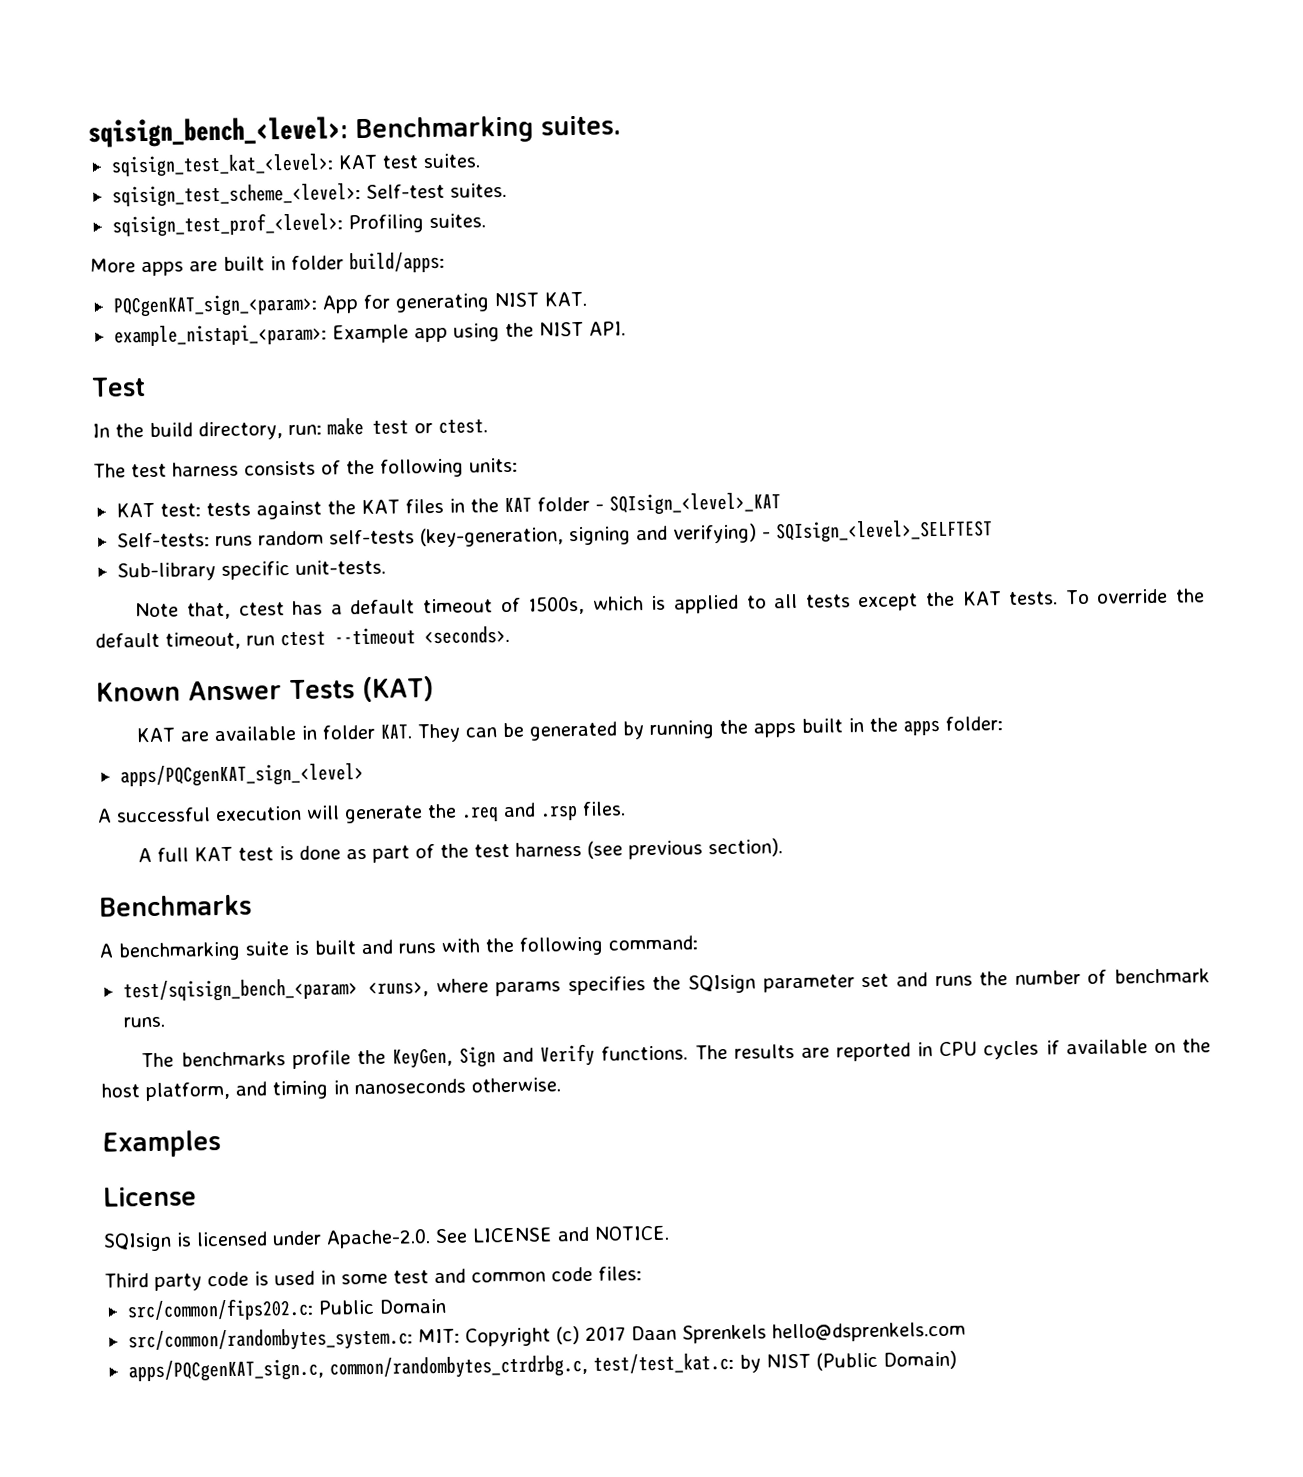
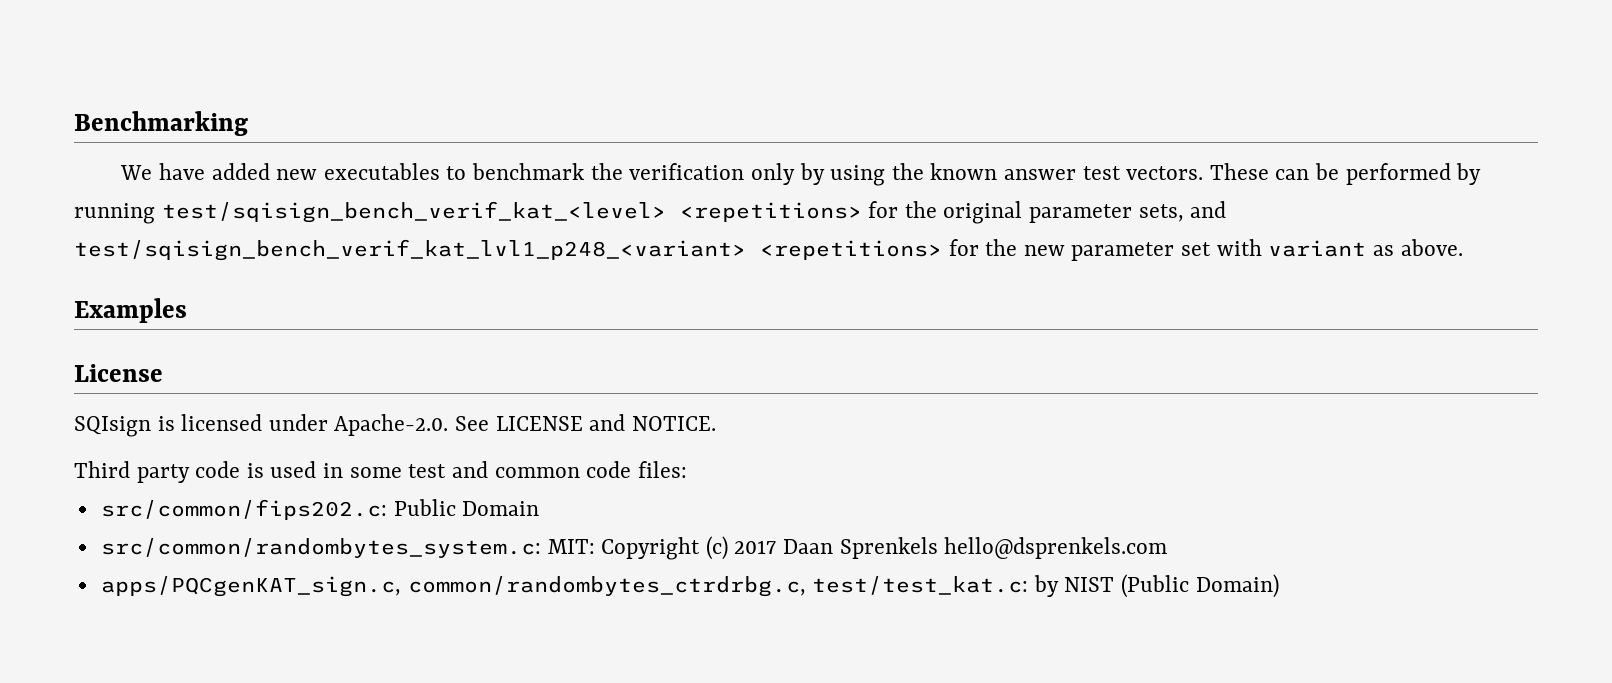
- sqisign_bench_<level>: Benchmarking suites.
- sqisign_test_kat_<level>: KAT test suites.
- sqisign_test_scheme_<level>: Self-test suites.
- sqisign_test_prof_<level>: Profiling suites.
- More apps are built in folder build/apps:
- PQCgenKAT_sign_<param>: App for generating NIST KAT.
- example_nistapi_<param>: Example app using the NIST API.
- Test
- In the build directory, run: make test or ctest.
- The test harness consists of the following units:
- KAT test: tests against the KAT files in the KAT folder - SQIsign_<level>_KAT
- Self-tests: runs random self-tests (key-generation, signing and verifying) - SQIsign_<level>_SELFTEST
- Sub-library specific unit-tests.
- Note that, ctest has a default timeout of 1500s, which is applied to all tests except the KAT tests. To override the default timeout, run ctest --timeout <seconds>.
- Known Answer Tests (KAT)
- KAT are available in folder KAT. They can be generated by running the apps built in the apps folder:
- apps/PQCgenKAT_sign_<level>
- A successful execution will generate the .req and .rsp files.
- A full KAT test is done as part of the test harness (see previous section).
- Benchmarks
- A benchmarking suite is built and runs with the following command:
- test/sqisign_bench_<param> <runs>, where params specifies the SQIsign parameter set and runs the number of benchmark runs.
- The benchmarks profile the KeyGen, Sign and Verify functions. The results are reported in CPU cycles if available on the host platform, and timing in nanoseconds otherwise.
+ Benchmarking
+ We have added new executables to benchmark the verification only by using the known answer test vectors. These can be performed by running test/sqisign_bench_verif_kat_<level> <repetitions> for the original parameter sets, and test/sqisign_bench_verif_kat_lvl1_p248_<variant> <repetitions> for the new parameter set with variant as above.

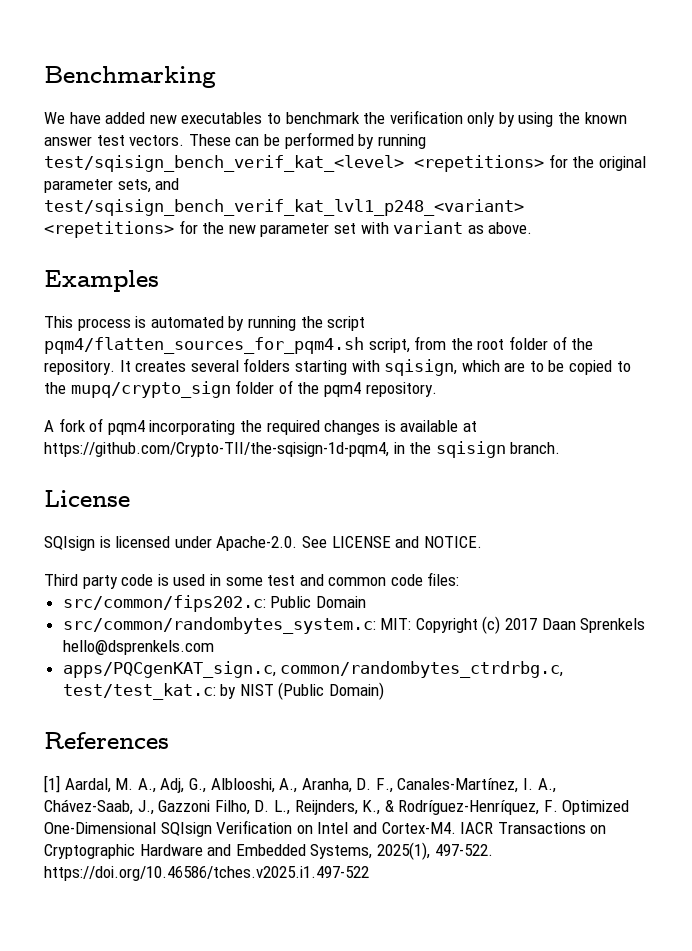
+ This process is automated by running the script pqm4/flatten_sources_for_pqm4.sh script, from the root folder of the repository. It creates several folders starting with sqisign, which are to be copied to the mupq/crypto_sign folder of the pqm4 repository.
+ A fork of pqm4 incorporating the required changes is available at https://github.com/Crypto-TII/the-sqisign-1d-pqm4, in the sqisign branch.
+ References
+ [1] Aardal, M. A., Adj, G., Alblooshi, A., Aranha, D. F., Canales-Martínez, I. A., Chávez-Saab, J., Gazzoni Filho, D. L., Reijnders, K., & Rodríguez-Henríquez, F. Optimized One-Dimensional SQIsign Verification on Intel and Cortex-M4. IACR Transactions on Cryptographic Hardware and Embedded Systems, 2025(1), 497-522. https://doi.org/10.46586/tches.v2025.i1.497-522

